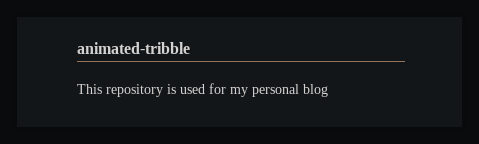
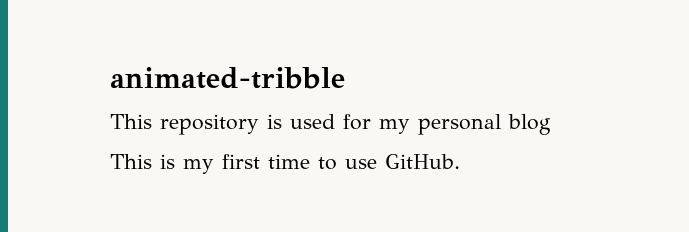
+ This is my first time to use GitHub.

